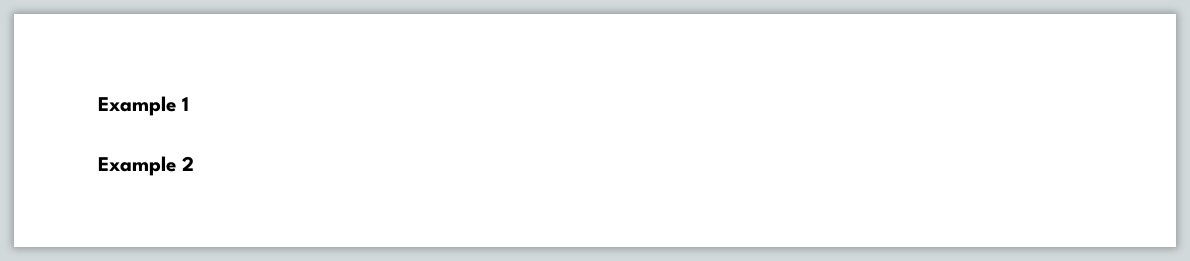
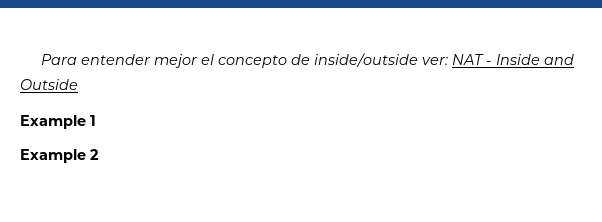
+ Para entender mejor el concepto de inside/outside ver: NAT - Inside and Outside

